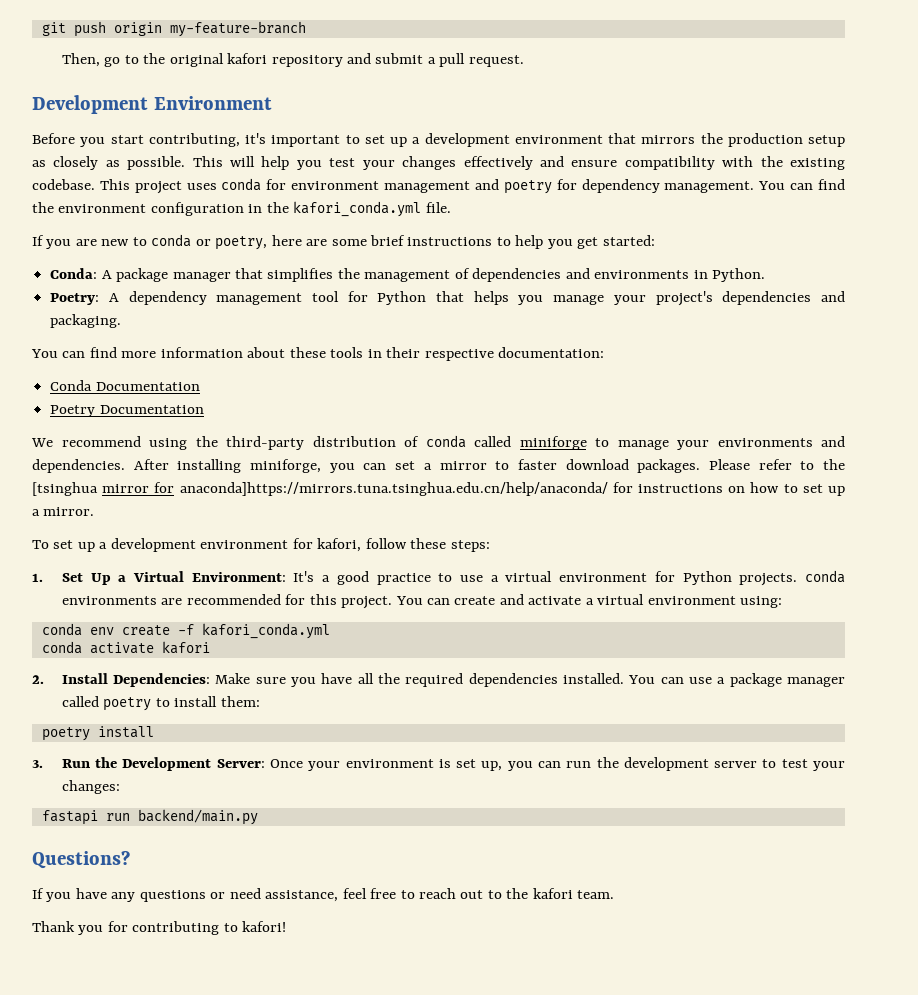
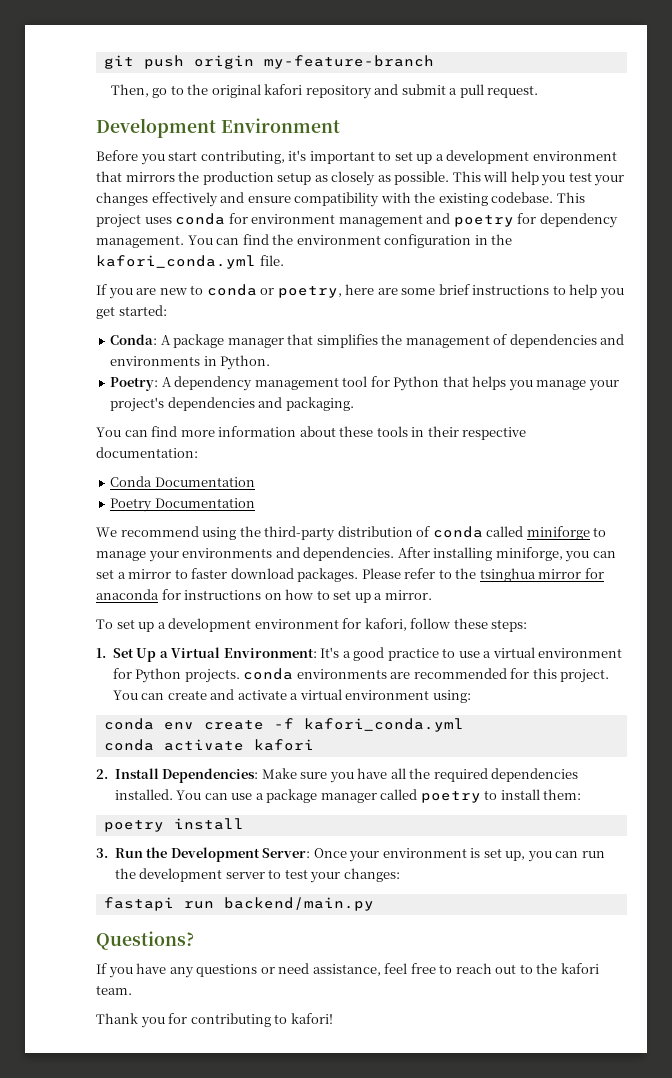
- Please refer to the [tsinghua mirror for anaconda]https://mirrors.tuna.tsinghua.edu.cn/help/anaconda/ for instructions on how to set up a mirror.
+ Please refer to the tsinghua mirror for anaconda for instructions on how to set up a mirror.

